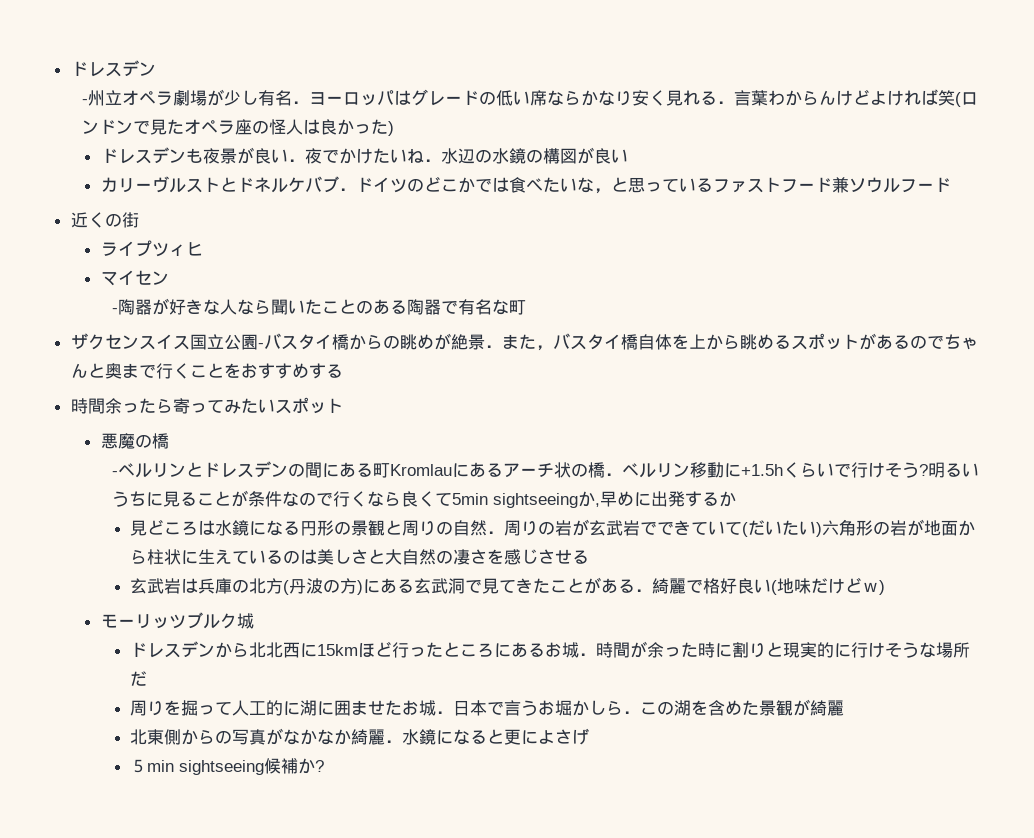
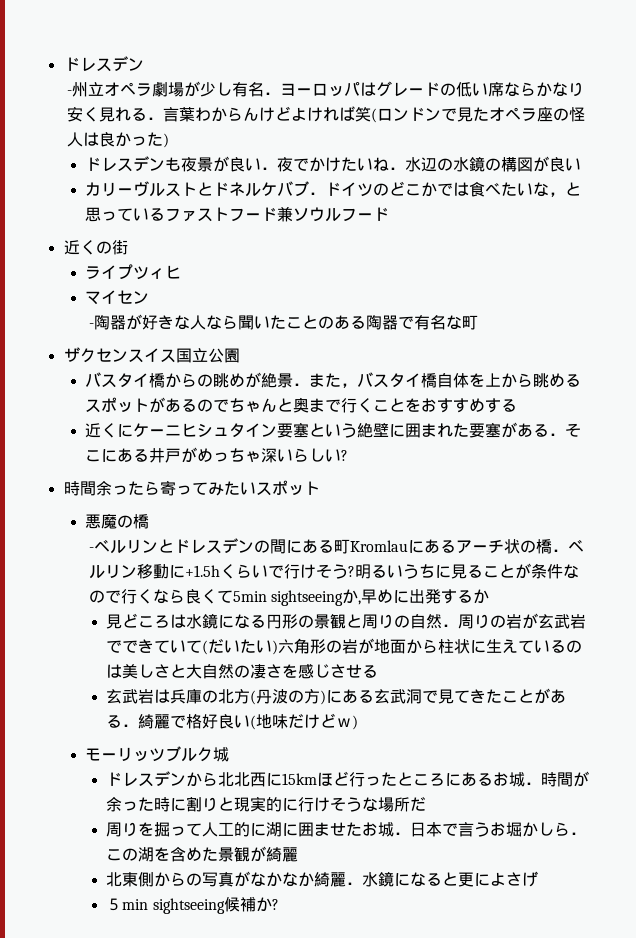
- ザクセンスイス国立公園-バスタイ橋からの眺めが絶景．また，バスタイ橋自体を上から眺めるスポットがあるのでちゃんと奥まで行くことをおすすめする
+ ザクセンスイス国立公園
+ バスタイ橋からの眺めが絶景．また，バスタイ橋自体を上から眺めるスポットがあるのでちゃんと奥まで行くことをおすすめする
+ 近くにケーニヒシュタイン要塞という絶壁に囲まれた要塞がある．そこにある井戸がめっちゃ深いらしい?

